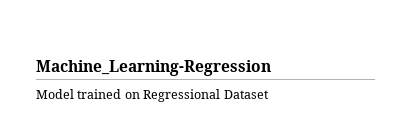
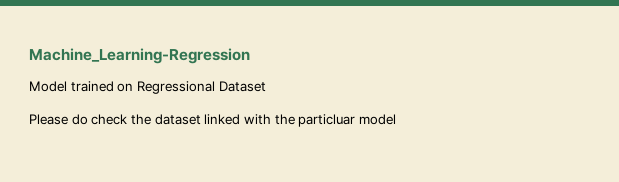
+ Please do check the dataset linked with the particluar model

